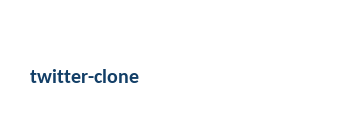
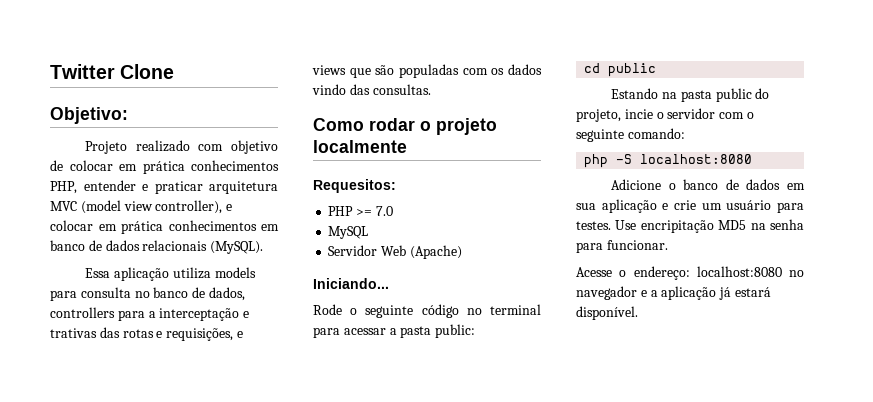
- twitter-clone
+ Twitter Clone
+ Objetivo:
+ Projeto realizado com objetivo de colocar em prática conhecimentos PHP, entender e praticar arquitetura MVC (model view controller), e colocar em prática conhecimentos em banco de dados relacionais (MySQL).
+ Essa aplicação utiliza models para consulta no banco de dados, controllers para a interceptação e trativas das rotas e requisições, e views que são populadas com os dados vindo das consultas.
+ Como rodar o projeto localmente
+ Requesitos:
+ PHP >= 7.0
+ MySQL
+ Servidor Web (Apache)
+ Iniciando...
+ Rode o seguinte código no terminal para acessar a pasta public:
+ cd public
+ Estando na pasta public do projeto, incie o servidor com o seguinte comando:
+ php -S localhost:8080
+ Adicione o banco de dados em sua aplicação e crie um usuário para testes. Use encripitação MD5 na senha para funcionar.
+ Acesse o endereço: localhost:8080 no navegador e a aplicação já estará disponível.

